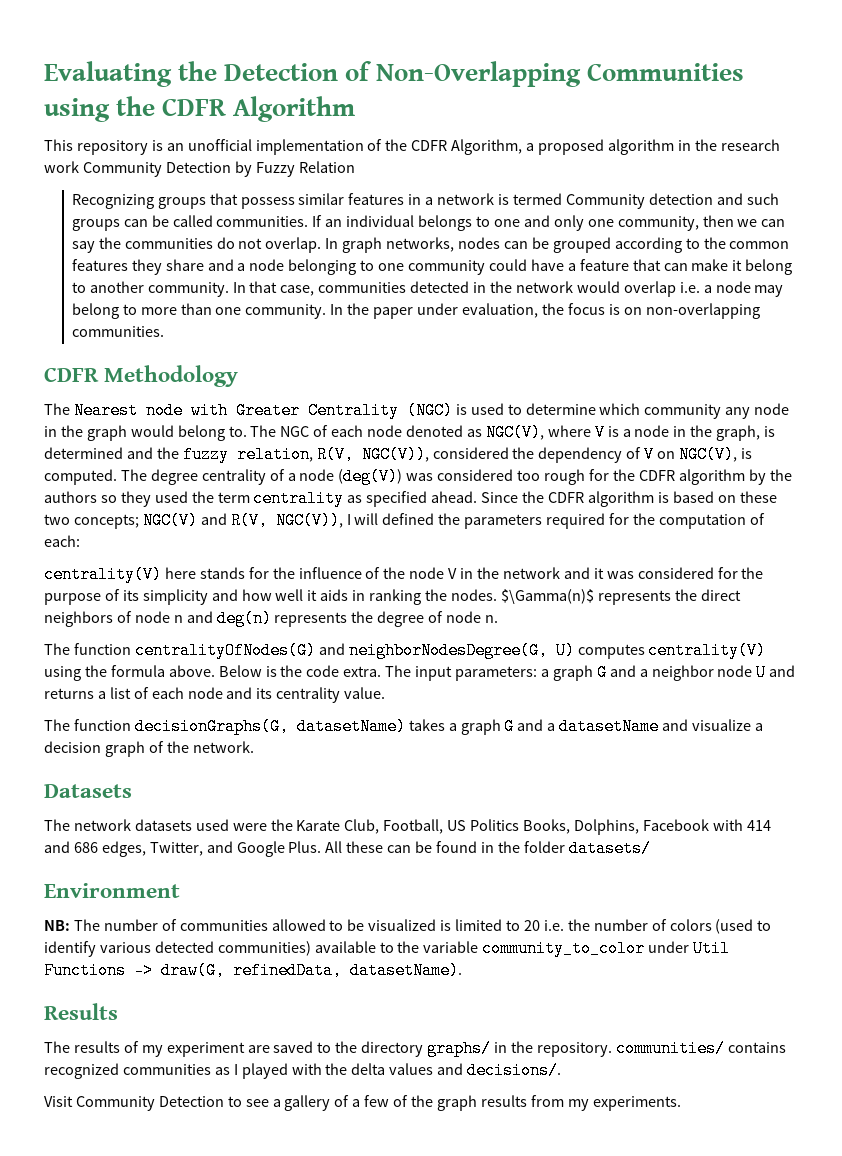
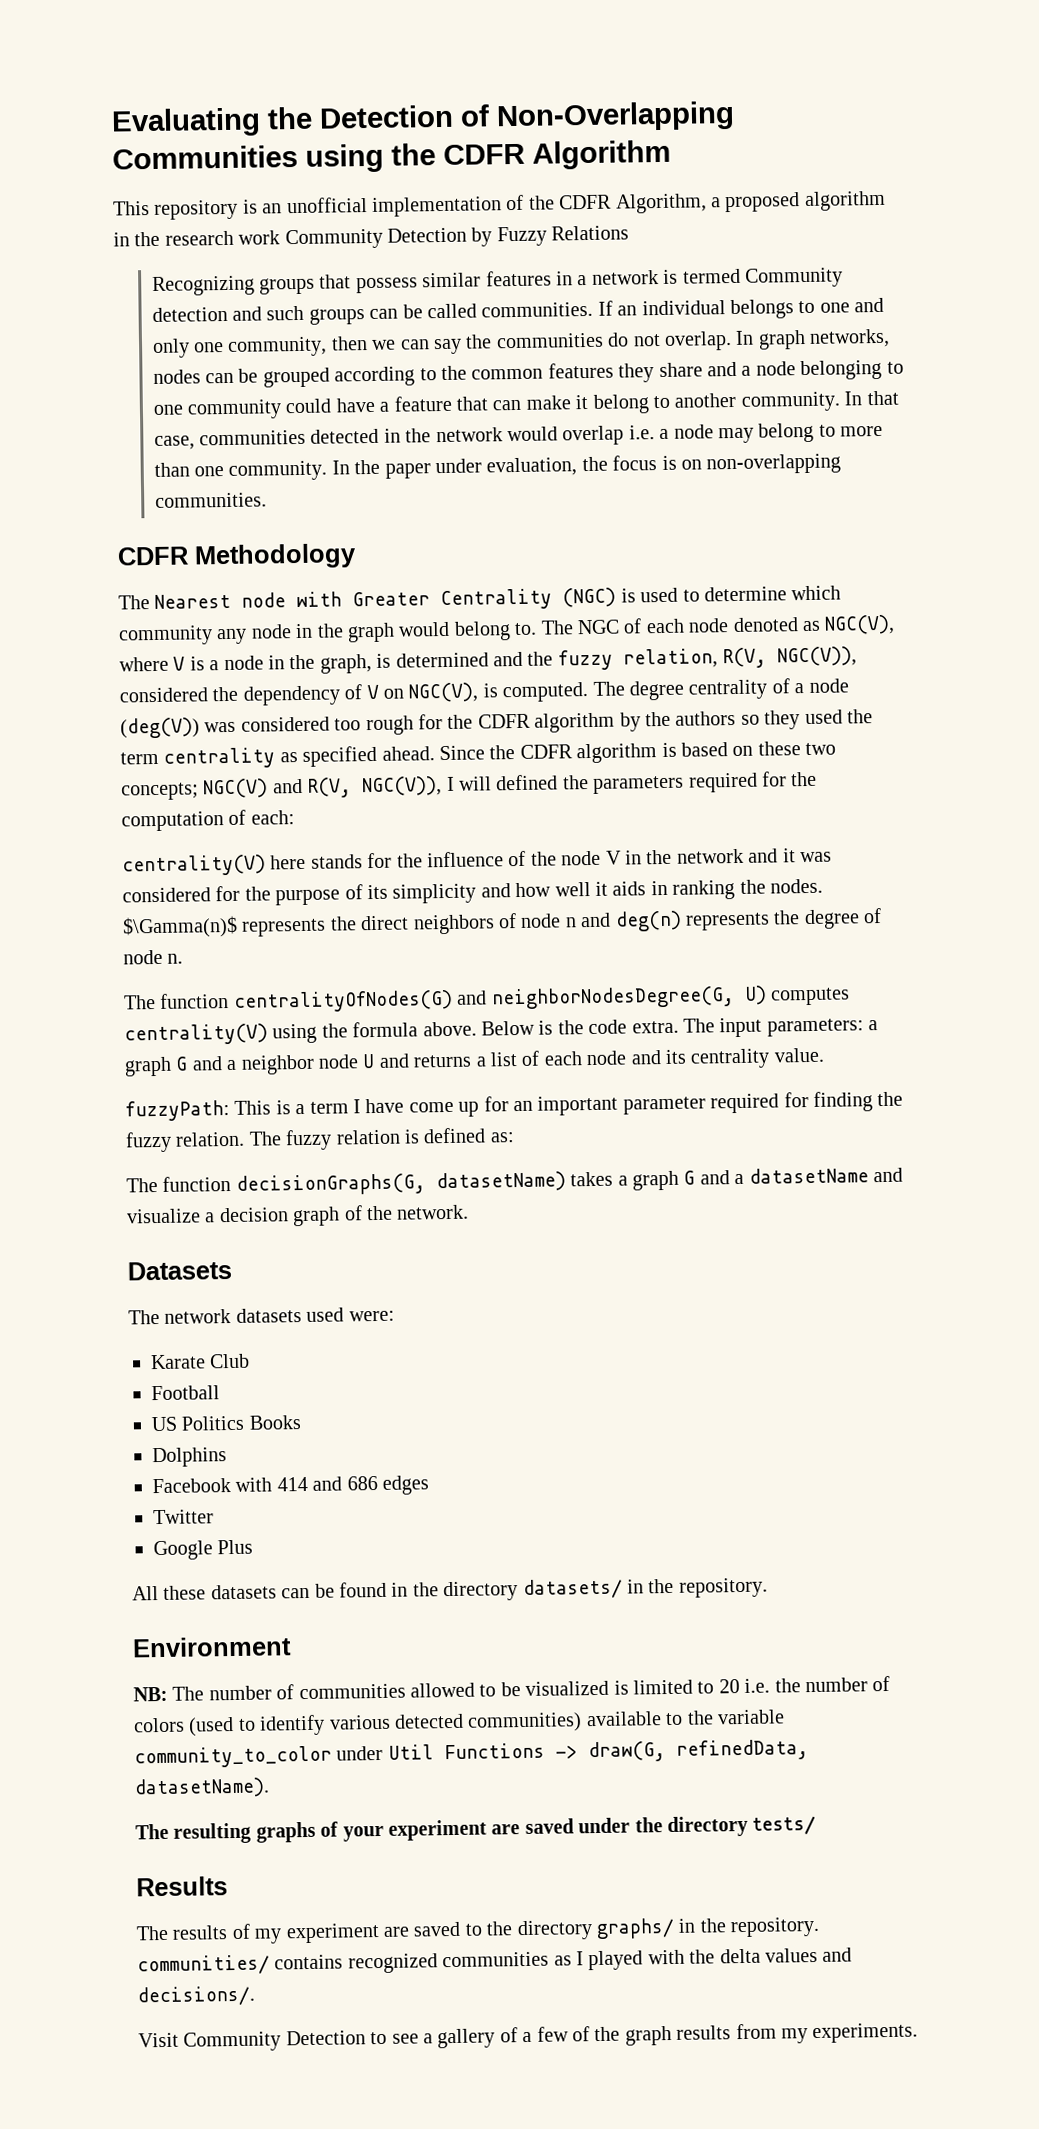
- This repository is an unofficial implementation of the CDFR Algorithm, a proposed algorithm in the research work Community Detection by Fuzzy Relation
+ This repository is an unofficial implementation of the CDFR Algorithm, a proposed algorithm in the research work Community Detection by Fuzzy Relations
+ fuzzyPath: This is a term I have come up for an important parameter required for finding the fuzzy relation. The fuzzy relation is defined as:
- The network datasets used were the Karate Club, Football, US Politics Books, Dolphins, Facebook with 414 and 686 edges, Twitter, and Google Plus. All these can be found in the folder datasets/
+ The network datasets used were:
+ Karate Club
+ Football
+ US Politics Books
+ Dolphins
+ Facebook with 414 and 686 edges
+ Twitter
+ Google Plus
+ All these datasets can be found in the directory datasets/ in the repository.
+ The resulting graphs of your experiment are saved under the directory tests/

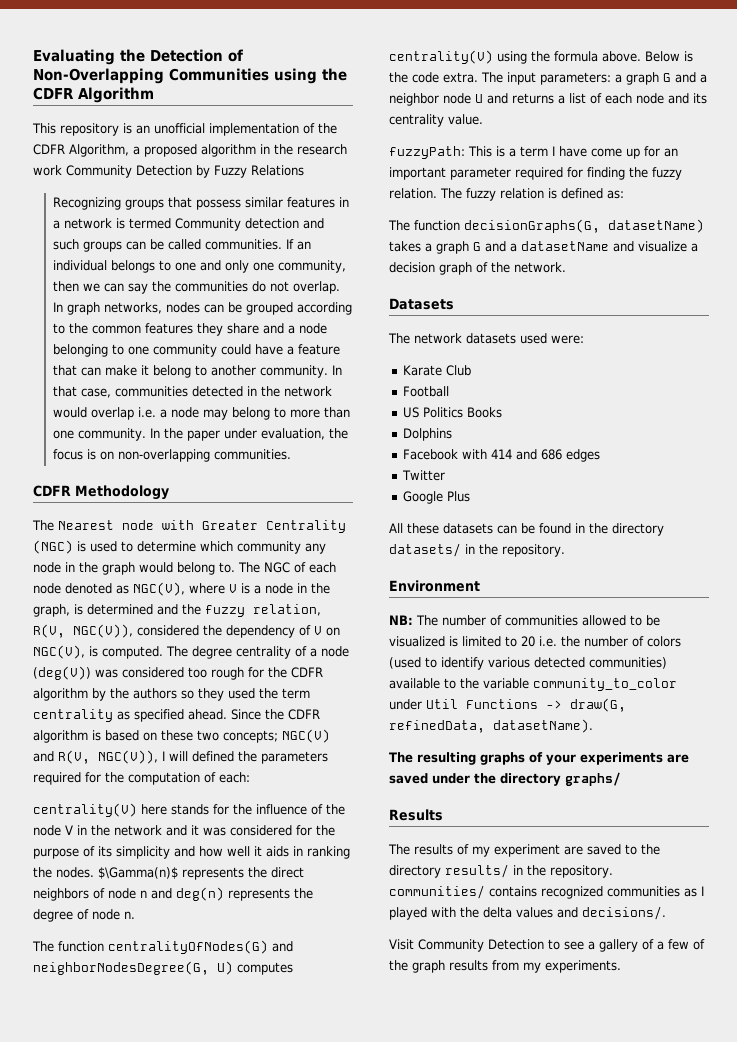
- The resulting graphs of your experiment are saved under the directory tests/
+ The resulting graphs of your experiments are saved under the directory graphs/
- The results of my experiment are saved to the directory graphs/ in the repository. communities/ contains recognized communities as I played with the delta values and decisions/.
+ The results of my experiment are saved to the directory results/ in the repository. communities/ contains recognized communities as I played with the delta values and decisions/.

